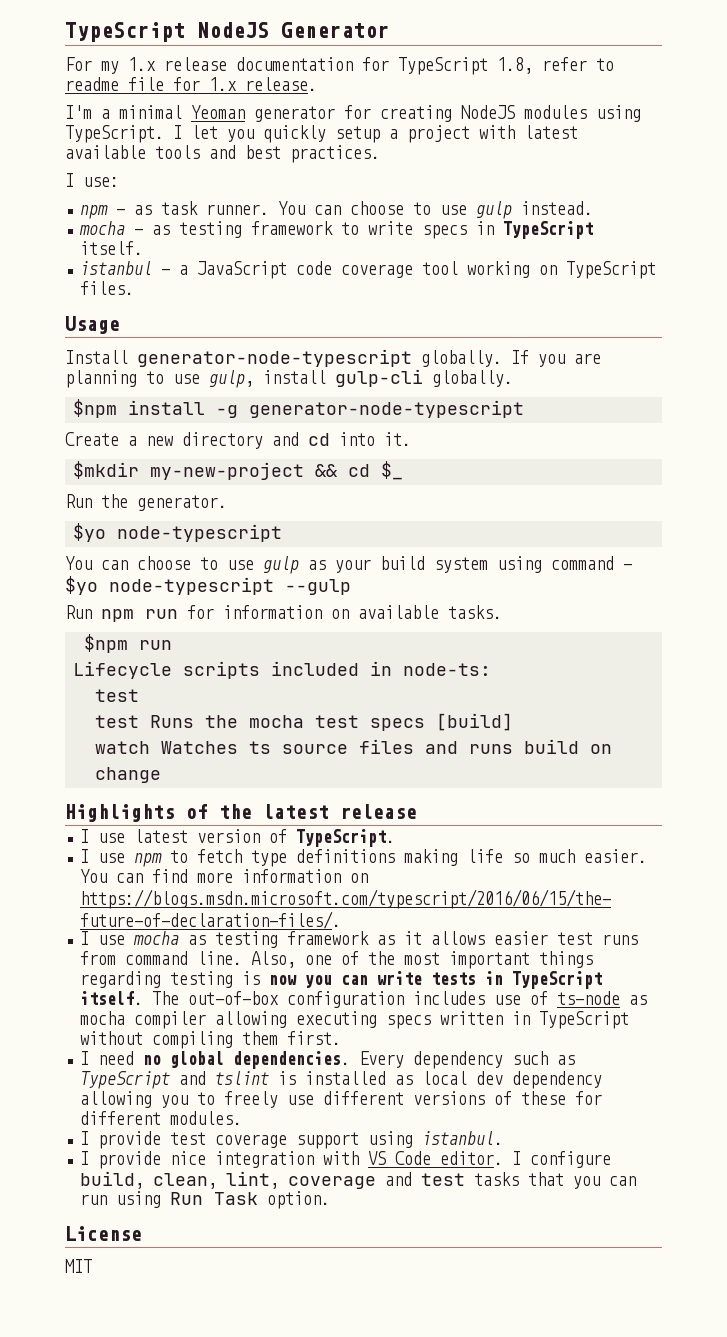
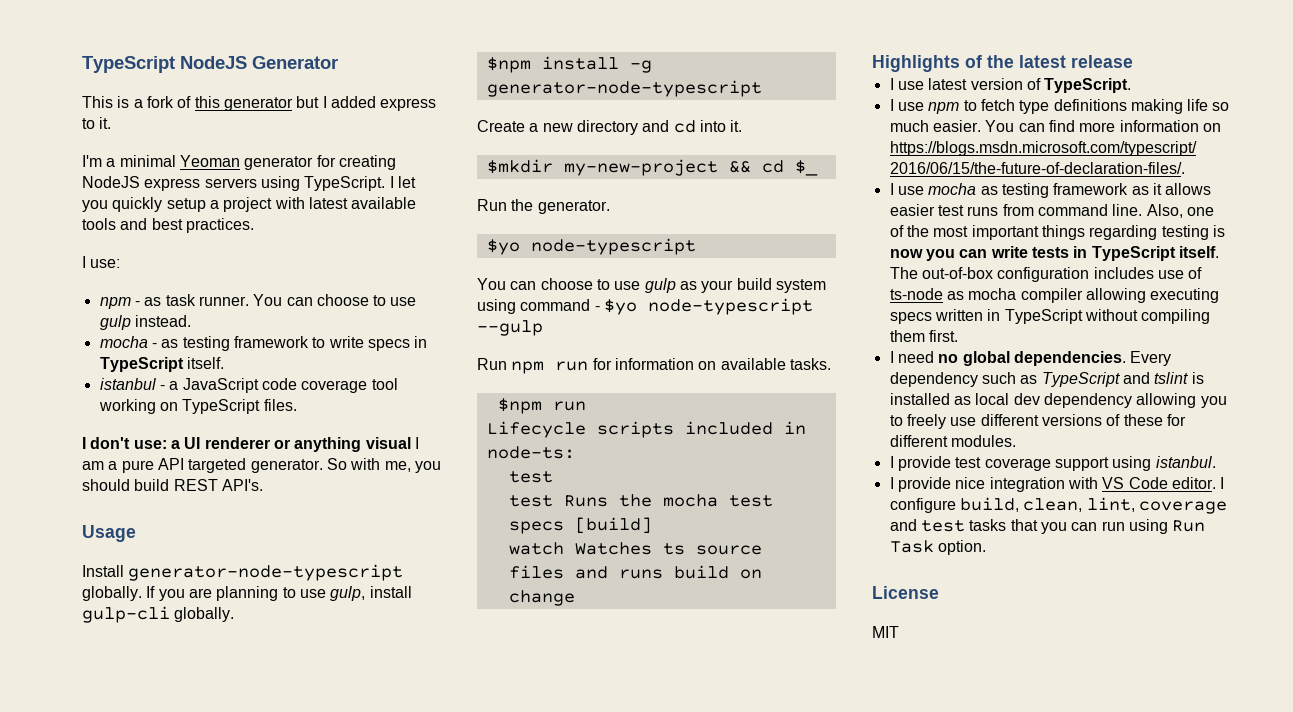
- For my 1.x release documentation for TypeScript 1.8, refer to readme file for 1.x release.
+ This is a fork of this generator but I added express to it.
- I'm a minimal Yeoman generator for creating NodeJS modules using TypeScript.
+ I'm a minimal Yeoman generator for creating NodeJS express servers using TypeScript.
+ I don't use: a UI renderer or anything visual I am a pure API targeted generator. So with me, you should build REST API's.

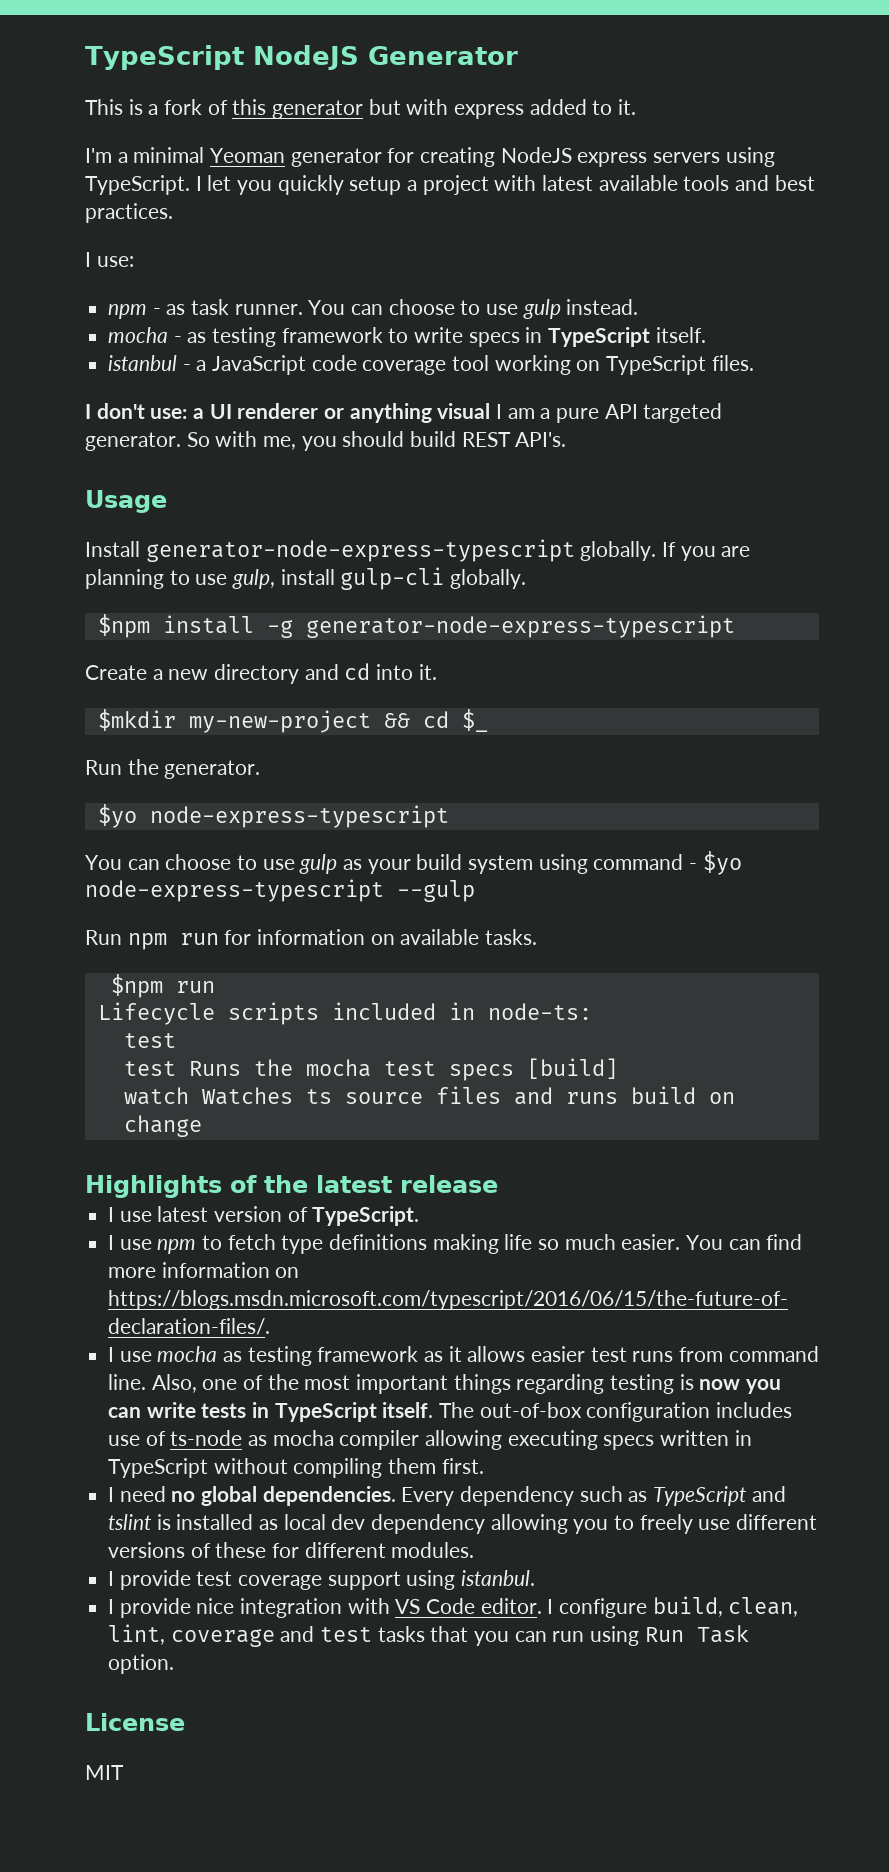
- This is a fork of this generator but I added express to it.
+ This is a fork of this generator but with express added to it.
- Install generator-node-typescript globally.
+ Install generator-node-express-typescript globally.
- $npm install -g generator-node-typescript
+ $npm install -g generator-node-express-typescript
  Run the generator.
- $yo node-typescript
+ $yo node-express-typescript
- You can choose to use gulp as your build system using command - $yo node-typescript --gulp
+ You can choose to use gulp as your build system using command - $yo node-express-typescript --gulp

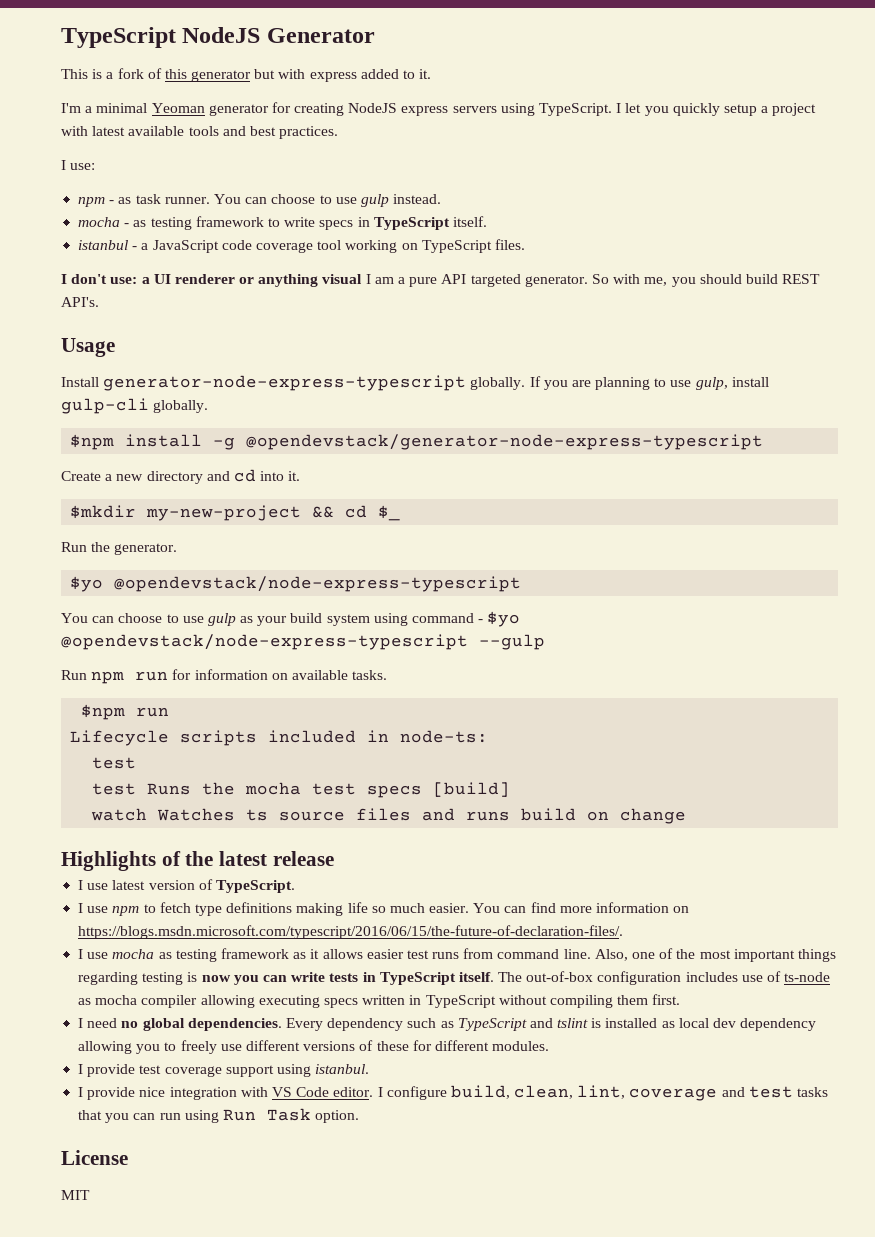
- $npm install -g generator-node-express-typescript
+ $npm install -g @opendevstack/generator-node-express-typescript
  Run the generator.
- $yo node-express-typescript
+ $yo @opendevstack/node-express-typescript
- You can choose to use gulp as your build system using command - $yo node-express-typescript --gulp
+ You can choose to use gulp as your build system using command - $yo @opendevstack/node-express-typescript --gulp

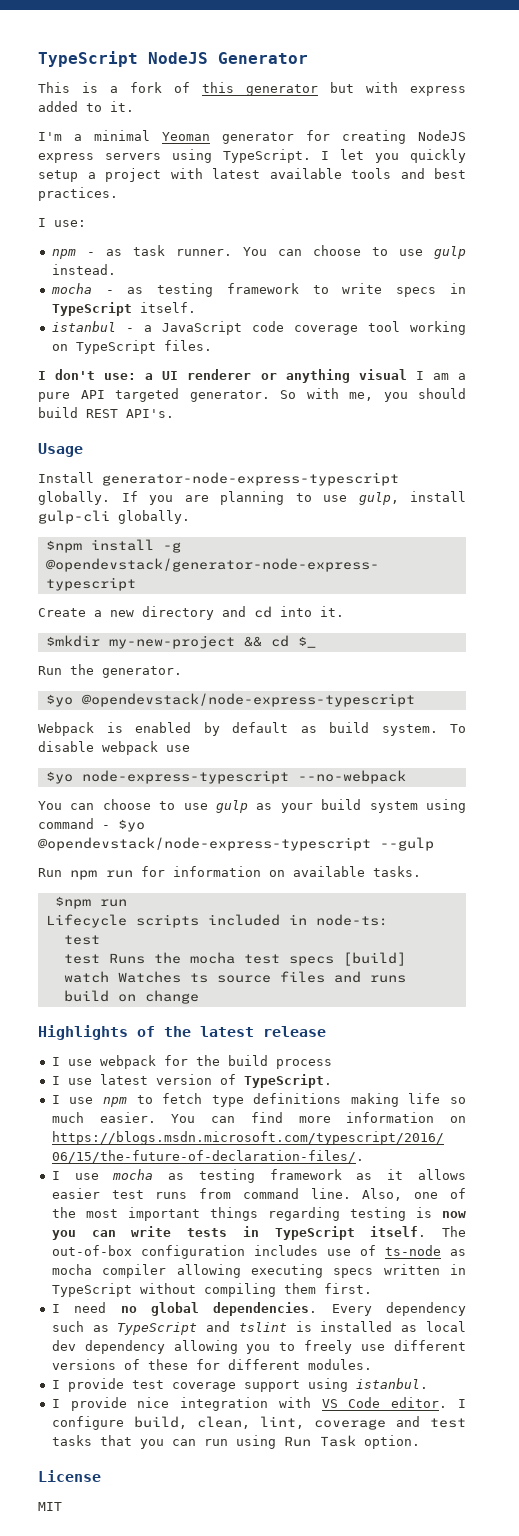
+ Webpack is enabled by default as build system. To disable webpack use
+ $yo node-express-typescript --no-webpack
+ I use webpack for the build process

